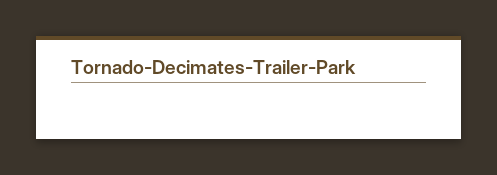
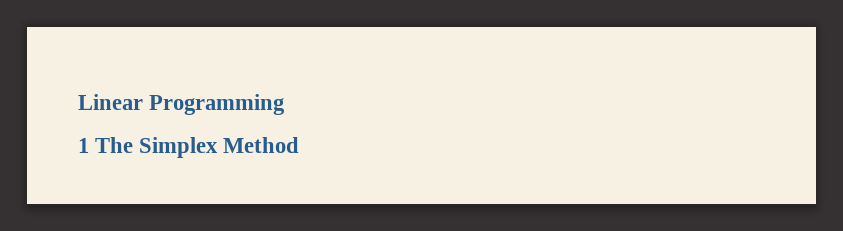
- Tornado-Decimates-Trailer-Park
+ Linear Programming
+ 1 The Simplex Method

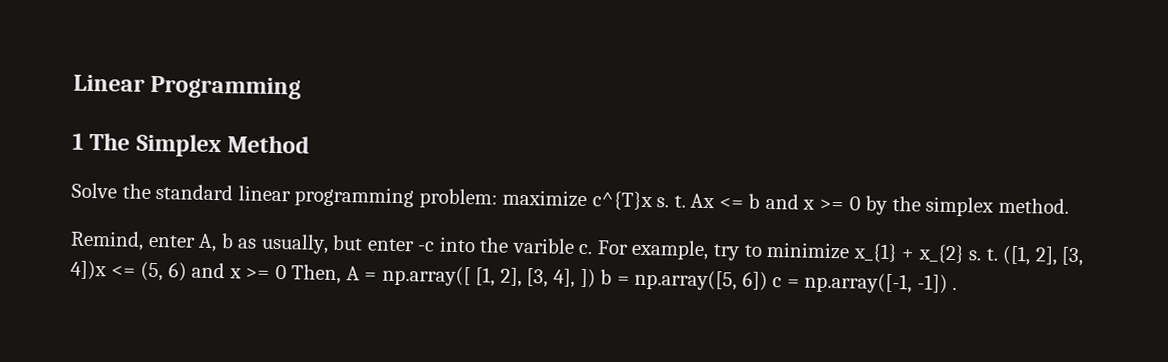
+ Solve the standard linear programming problem: maximize c^{T}x s. t. Ax <= b and x >= 0 by the simplex method.
+ Remind, enter A, b as usually, but enter -c into the varible c. For example, try to minimize x_{1} + x_{2} s. t. ([1, 2], [3, 4])x <= (5, 6) and x >= 0 Then, A = np.array([ [1, 2], [3, 4], ]) b = np.array([5, 6]) c = np.array([-1, -1]) .

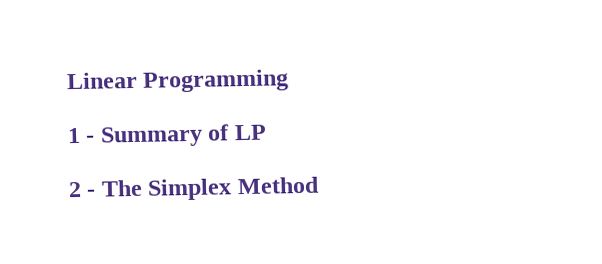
- 1 The Simplex Method
- Solve the standard linear programming problem: maximize c^{T}x s. t. Ax <= b and x >= 0 by the simplex method.
- Remind, enter A, b as usually, but enter -c into the varible c. For example, try to minimize x_{1} + x_{2} s. t. ([1, 2], [3, 4])x <= (5, 6) and x >= 0 Then, A = np.array([ [1, 2], [3, 4], ]) b = np.array([5, 6]) c = np.array([-1, -1]) .
+ 1 - Summary of LP
+ 2 - The Simplex Method

